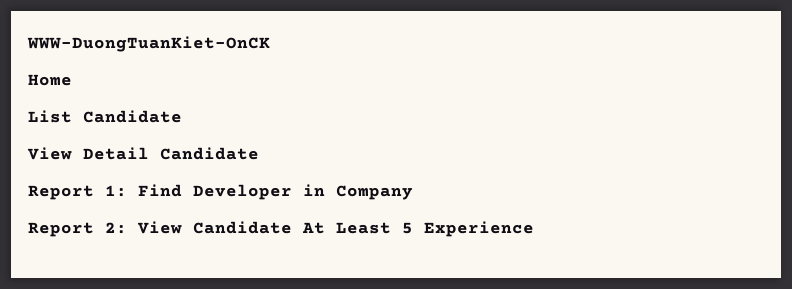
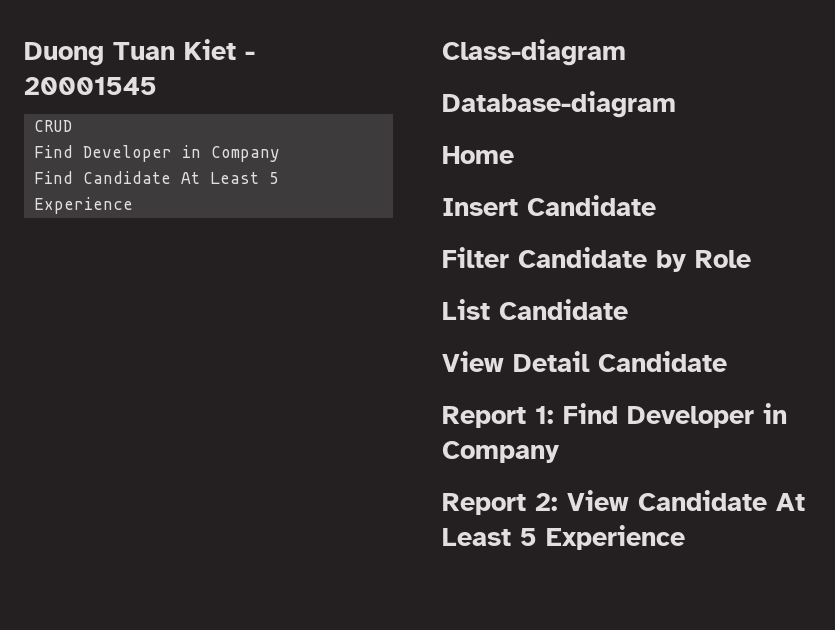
- WWW-DuongTuanKiet-OnCK
+ Duong Tuan Kiet - 20001545
+ CRUD
+ Find Developer in Company
+ Find Candidate At Least 5 Experience
+ Class-diagram
+ Database-diagram
  Home
+ Insert Candidate
+ Filter Candidate by Role

